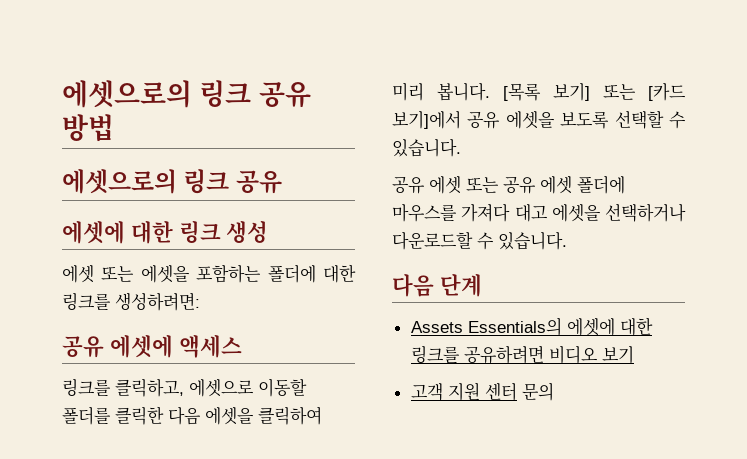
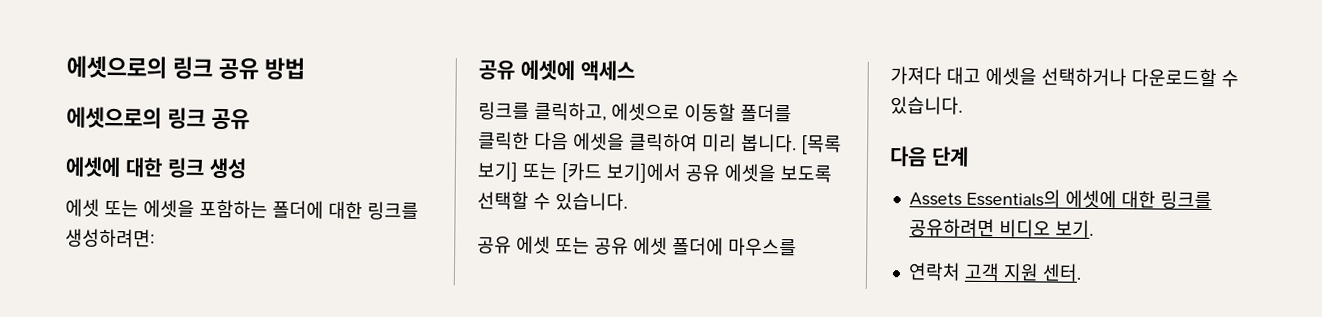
- Assets Essentials의 에셋에 대한 링크를 공유하려면 비디오 보기
- 고객 지원 센터 문의
+ Assets Essentials의 에셋에 대한 링크를 공유하려면 비디오 보기.
+ 연락처 고객 지원 센터.

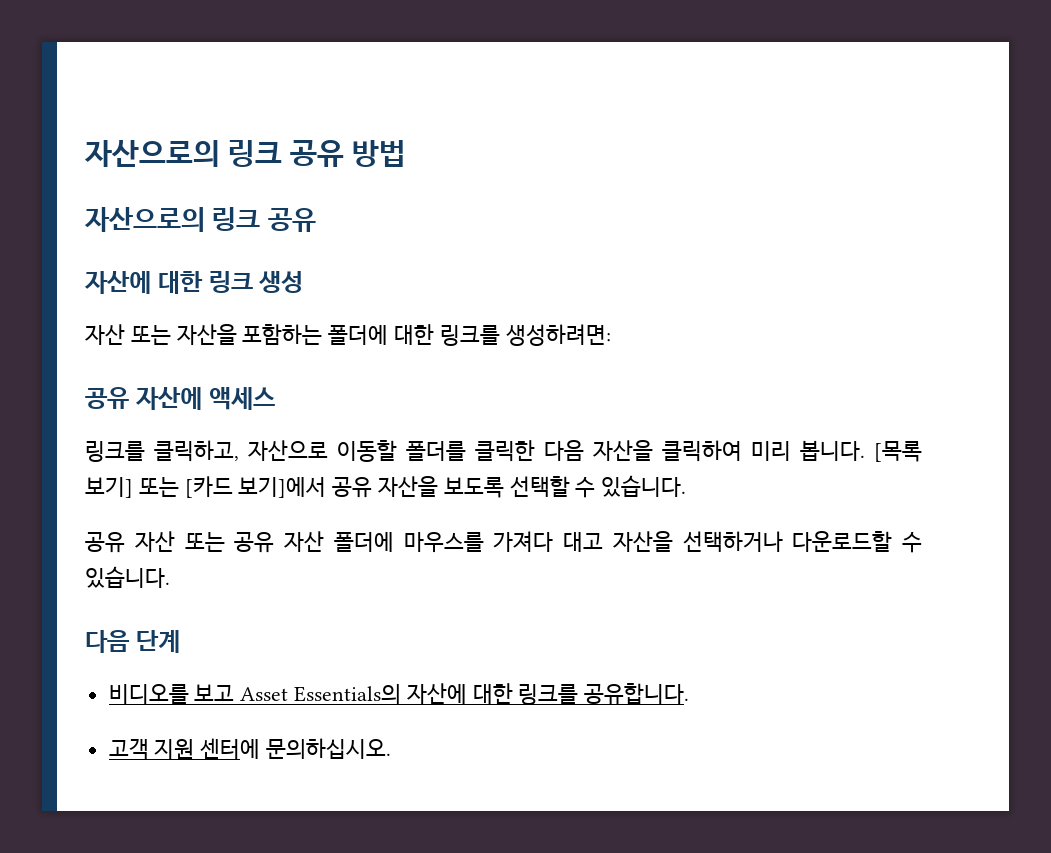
- 에셋으로의 링크 공유 방법
- 에셋으로의 링크 공유
+ 자산으로의 링크 공유 방법
+ 자산으로의 링크 공유
- 에셋에 대한 링크 생성
+ 자산에 대한 링크 생성
- 에셋 또는 에셋을 포함하는 폴더에 대한 링크를 생성하려면:
+ 자산 또는 자산을 포함하는 폴더에 대한 링크를 생성하려면:
- 공유 에셋에 액세스
+ 공유 자산에 액세스
- 링크를 클릭하고, 에셋으로 이동할 폴더를 클릭한 다음 에셋을 클릭하여 미리 봅니다.
+ 링크를 클릭하고, 자산으로 이동할 폴더를 클릭한 다음 자산을 클릭하여 미리 봅니다.
- [목록 보기] 또는 [카드 보기]에서 공유 에셋을 보도록 선택할 수 있습니다.
+ [목록 보기] 또는 [카드 보기]에서 공유 자산을 보도록 선택할 수 있습니다.
- 공유 에셋 또는 공유 에셋 폴더에 마우스를 가져다 대고 에셋을 선택하거나 다운로드할 수 있습니다.
+ 공유 자산 또는 공유 자산 폴더에 마우스를 가져다 대고 자산을 선택하거나 다운로드할 수 있습니다.
- Assets Essentials의 에셋에 대한 링크를 공유하려면 비디오 보기.
- 연락처 고객 지원 센터.
+ 비디오를 보고 Asset Essentials의 자산에 대한 링크를 공유합니다.
+ 고객 지원 센터에 문의하십시오.

